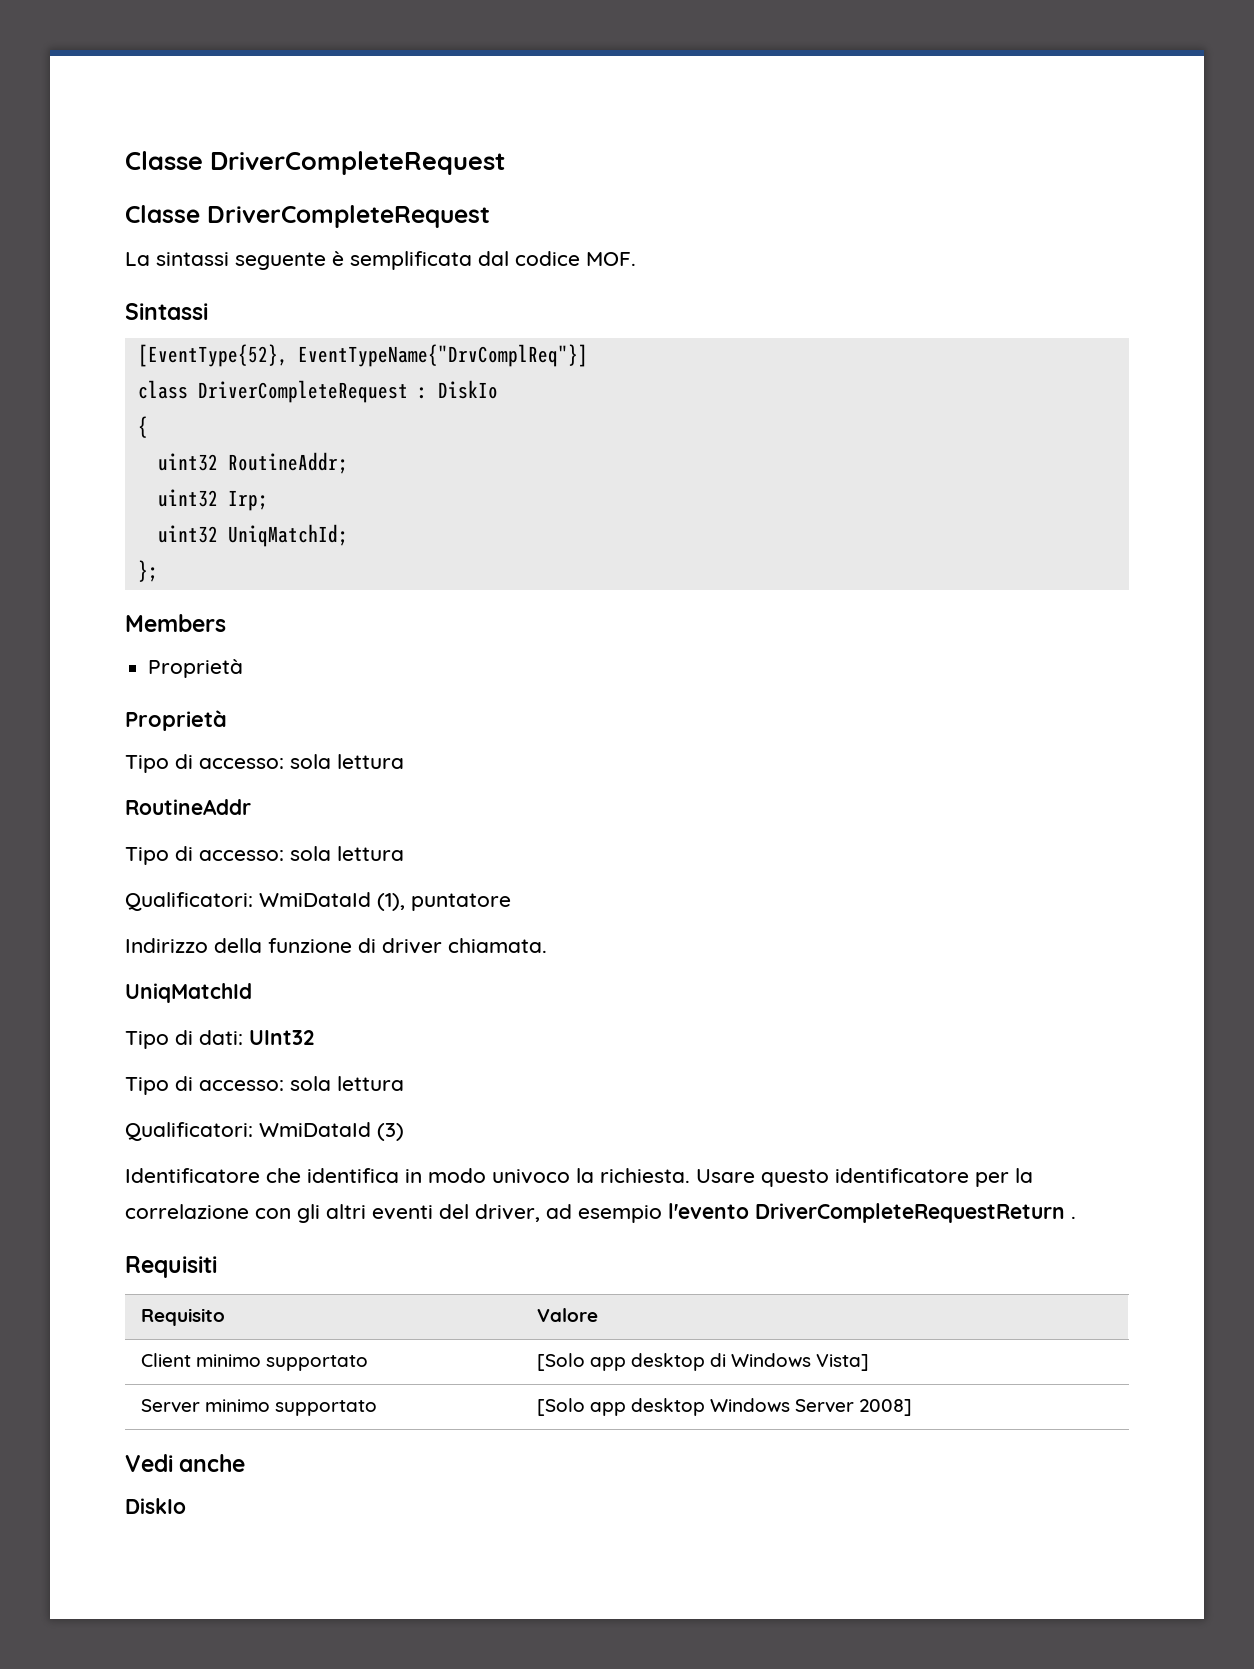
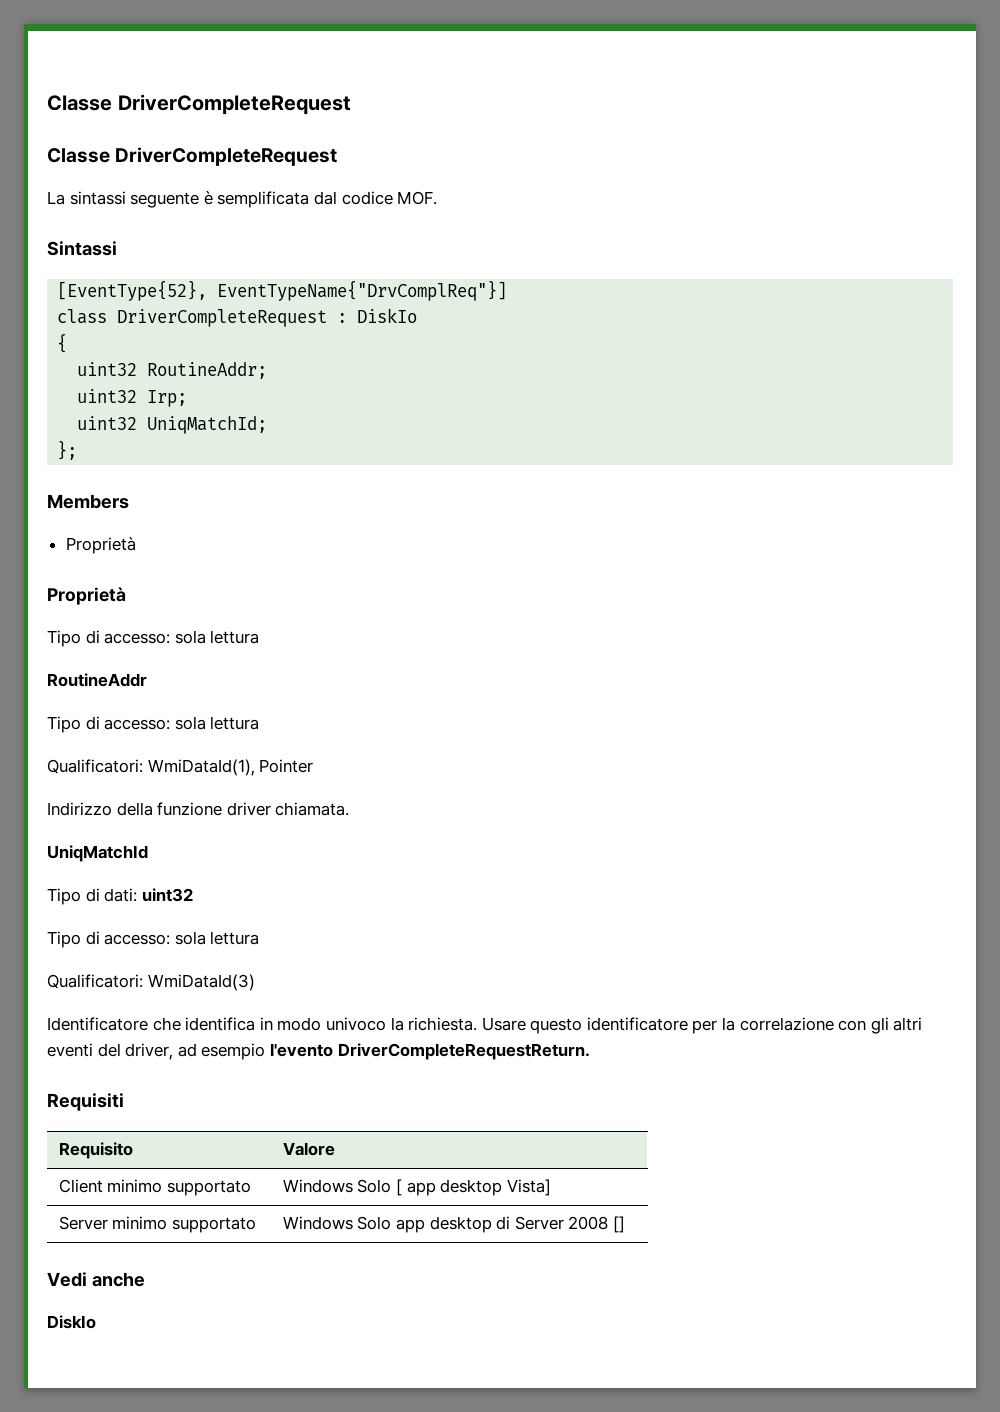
- Qualificatori: WmiDataId (1), puntatore
+ Qualificatori: WmiDataId(1), Pointer
- Indirizzo della funzione di driver chiamata.
+ Indirizzo della funzione driver chiamata.
- Tipo di dati: UInt32
+ Tipo di dati: uint32
  Tipo di accesso: sola lettura
- Qualificatori: WmiDataId (3)
+ Qualificatori: WmiDataId(3)
- Usare questo identificatore per la correlazione con gli altri eventi del driver, ad esempio l'evento DriverCompleteRequestReturn .
+ Usare questo identificatore per la correlazione con gli altri eventi del driver, ad esempio l'evento DriverCompleteRequestReturn.
- Client minimo supportato | [Solo app desktop di Windows Vista]
+ Client minimo supportato | Windows Solo [ app desktop Vista]
- Server minimo supportato | [Solo app desktop Windows Server 2008]
+ Server minimo supportato | Windows Solo app desktop di Server 2008 []

